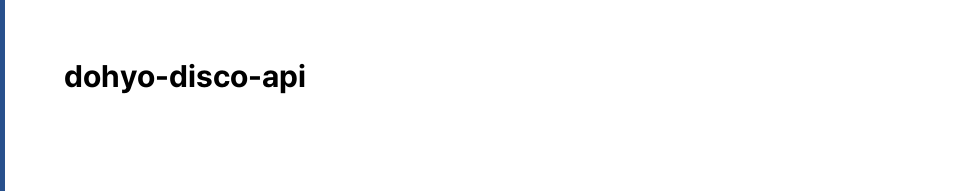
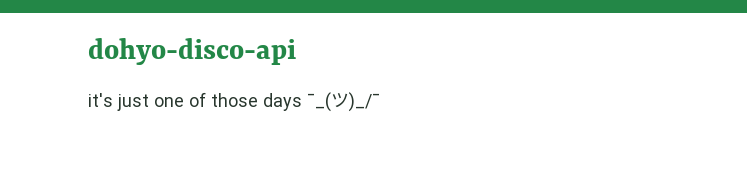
+ it's just one of those days ¯_(ツ)_/¯

